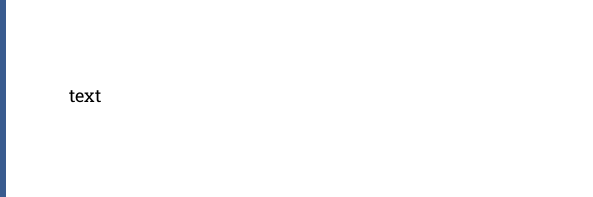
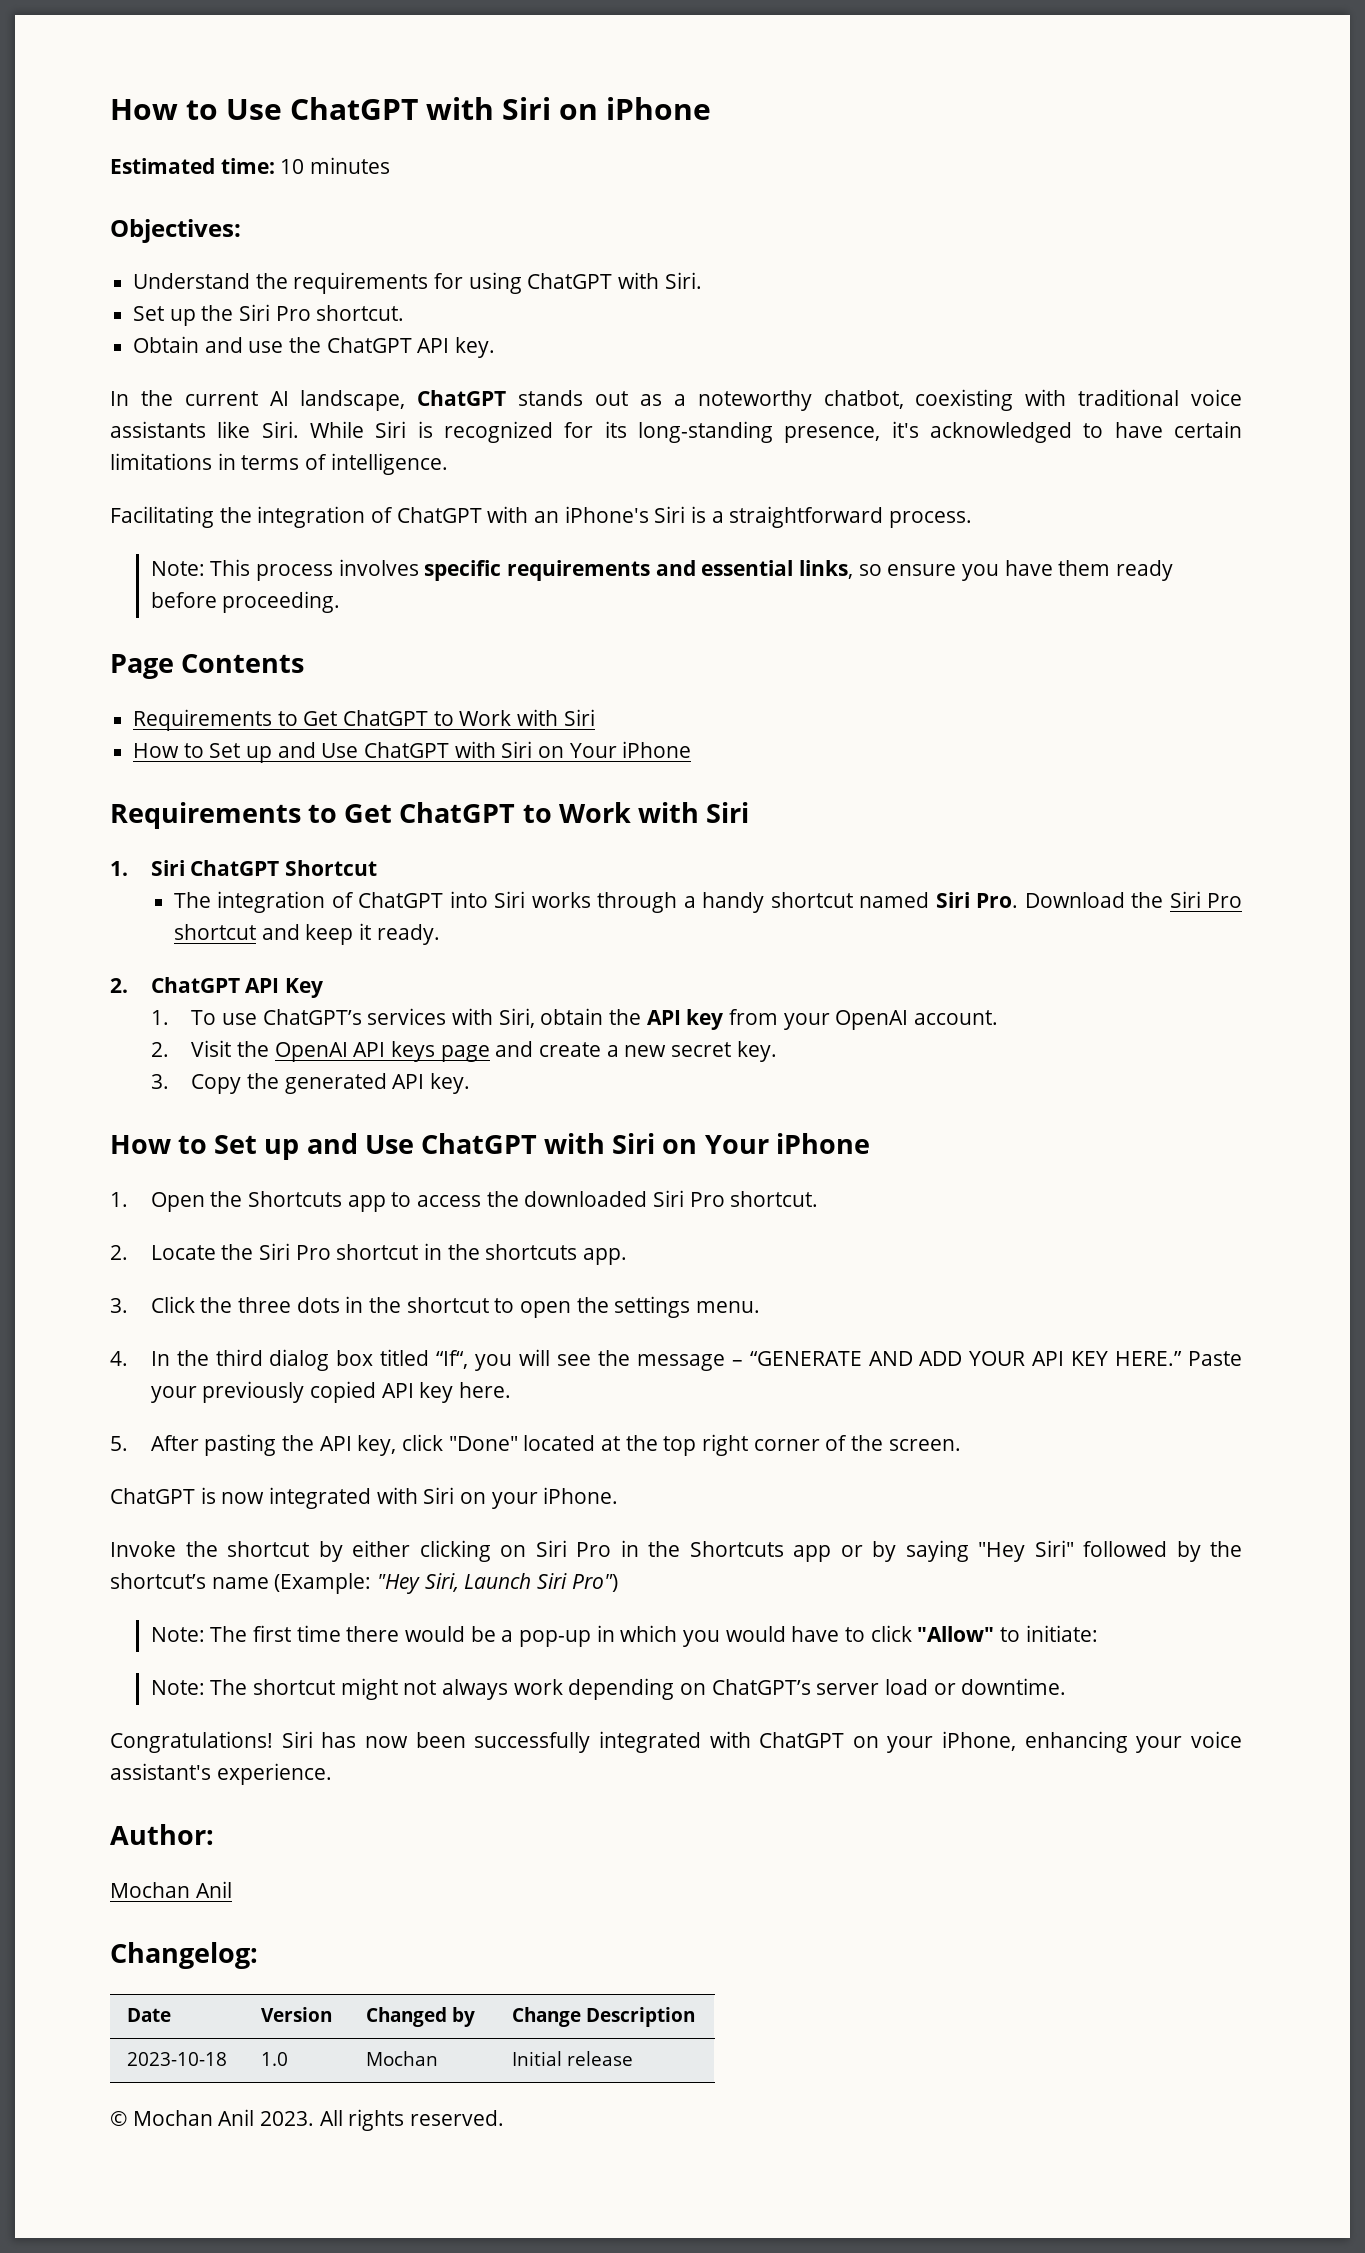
- text
+ How to Use ChatGPT with Siri on iPhone
+ Estimated time: 10 minutes
+ Objectives:
+ Understand the requirements for using ChatGPT with Siri.
+ Set up the Siri Pro shortcut.
+ Obtain and use the ChatGPT API key.
+ In the current AI landscape, ChatGPT stands out as a noteworthy chatbot, coexisting with traditional voice assistants like Siri. While Siri is recognized for its long-standing presence, it's acknowledged to have certain limitations in terms of intelligence.
+ Facilitating the integration of ChatGPT with an iPhone's Siri is a straightforward process.
+ Note: This process involves specific requirements and essential links, so ensure you have them ready before proceeding.
+ Page Contents
+ Requirements to Get ChatGPT to Work with Siri
+ How to Set up and Use ChatGPT with Siri on Your iPhone
+ Requirements to Get ChatGPT to Work with Siri
+ 1. Siri ChatGPT Shortcut
+ The integration of ChatGPT into Siri works through a handy shortcut named Siri Pro. Download the Siri Pro shortcut and keep it ready.
+ 2. ChatGPT API Key
+ 1. To use ChatGPT’s services with Siri, obtain the API key from your OpenAI account.
+ 2. Visit the OpenAI API keys page and create a new secret key.
+ 3. Copy the generated API key.
+ How to Set up and Use ChatGPT with Siri on Your iPhone
+ 1. Open the Shortcuts app to access the downloaded Siri Pro shortcut.
+ 2. Locate the Siri Pro shortcut in the shortcuts app.
+ 3. Click the three dots in the shortcut to open the settings menu.
+ 4. In the third dialog box titled “If“, you will see the message – “GENERATE AND ADD YOUR API KEY HERE.” Paste your previously copied API key here.
+ 5. After pasting the API key, click "Done" located at the top right corner of the screen.
+ ChatGPT is now integrated with Siri on your iPhone.
+ Invoke the shortcut by either clicking on Siri Pro in the Shortcuts app or by saying "Hey Siri" followed by the shortcut’s name (Example: "Hey Siri, Launch Siri Pro")
+ Note: The first time there would be a pop-up in which you would have to click "Allow" to initiate:
+ Note: The shortcut might not always work depending on ChatGPT’s server load or downtime.
+ Congratulations! Siri has now been successfully integrated with ChatGPT on your iPhone, enhancing your voice assistant's experience.
+ Author:
+ Mochan Anil
+ Changelog:
+ Date | Version | Changed by | Change Description
+ 2023-10-18 | 1.0 | Mochan | Initial release
+ © Mochan Anil 2023. All rights reserved.

